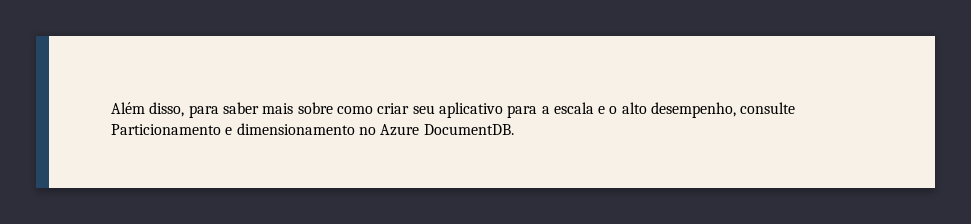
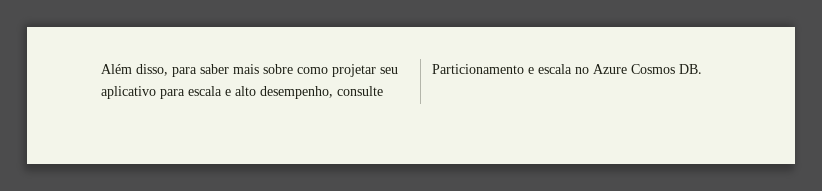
- Além disso, para saber mais sobre como criar seu aplicativo para a escala e o alto desempenho, consulte Particionamento e dimensionamento no Azure DocumentDB.
+ Além disso, para saber mais sobre como projetar seu aplicativo para escala e alto desempenho, consulte Particionamento e escala no Azure Cosmos DB.

